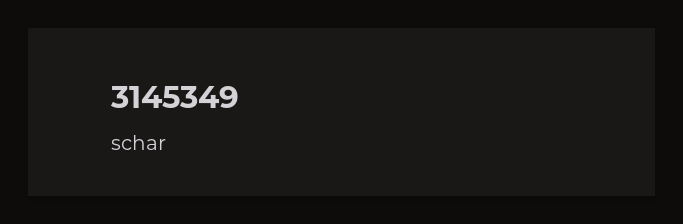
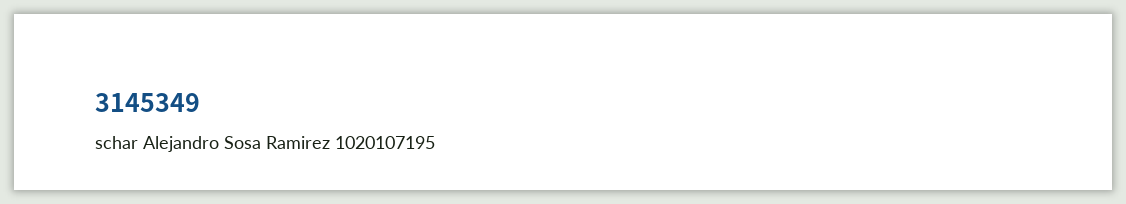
- schar
+ schar Alejandro Sosa Ramirez 1020107195

